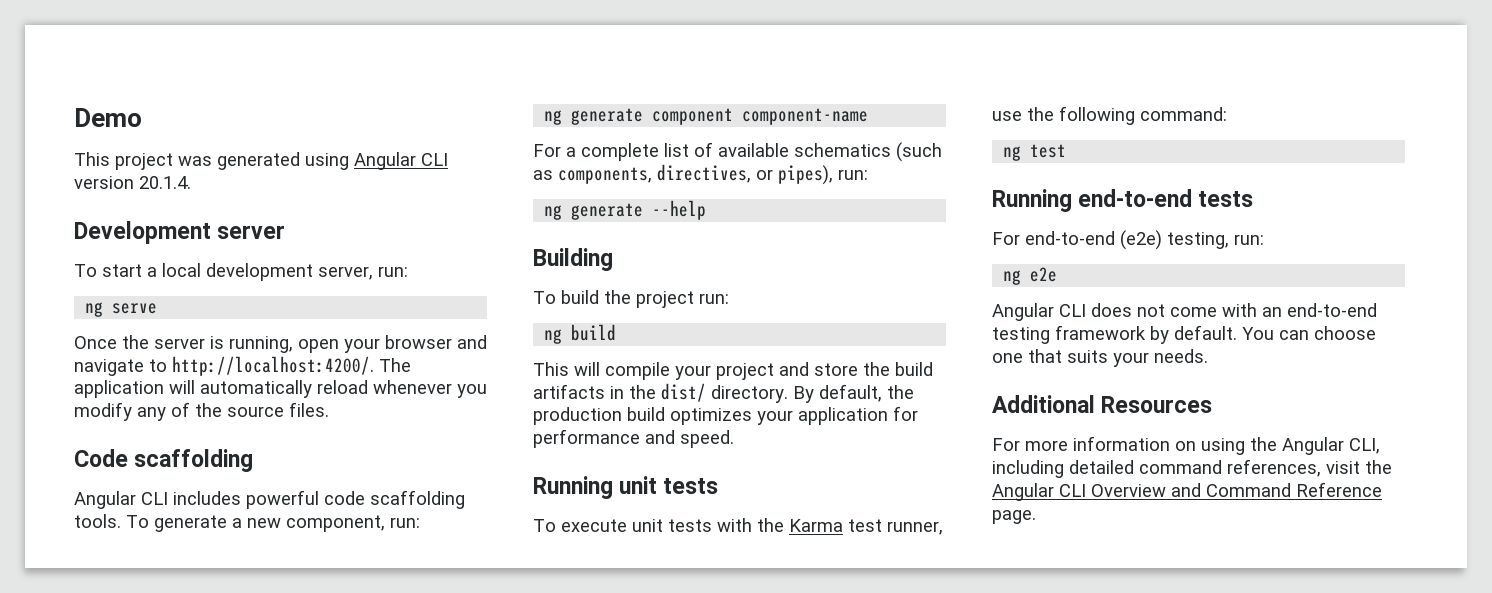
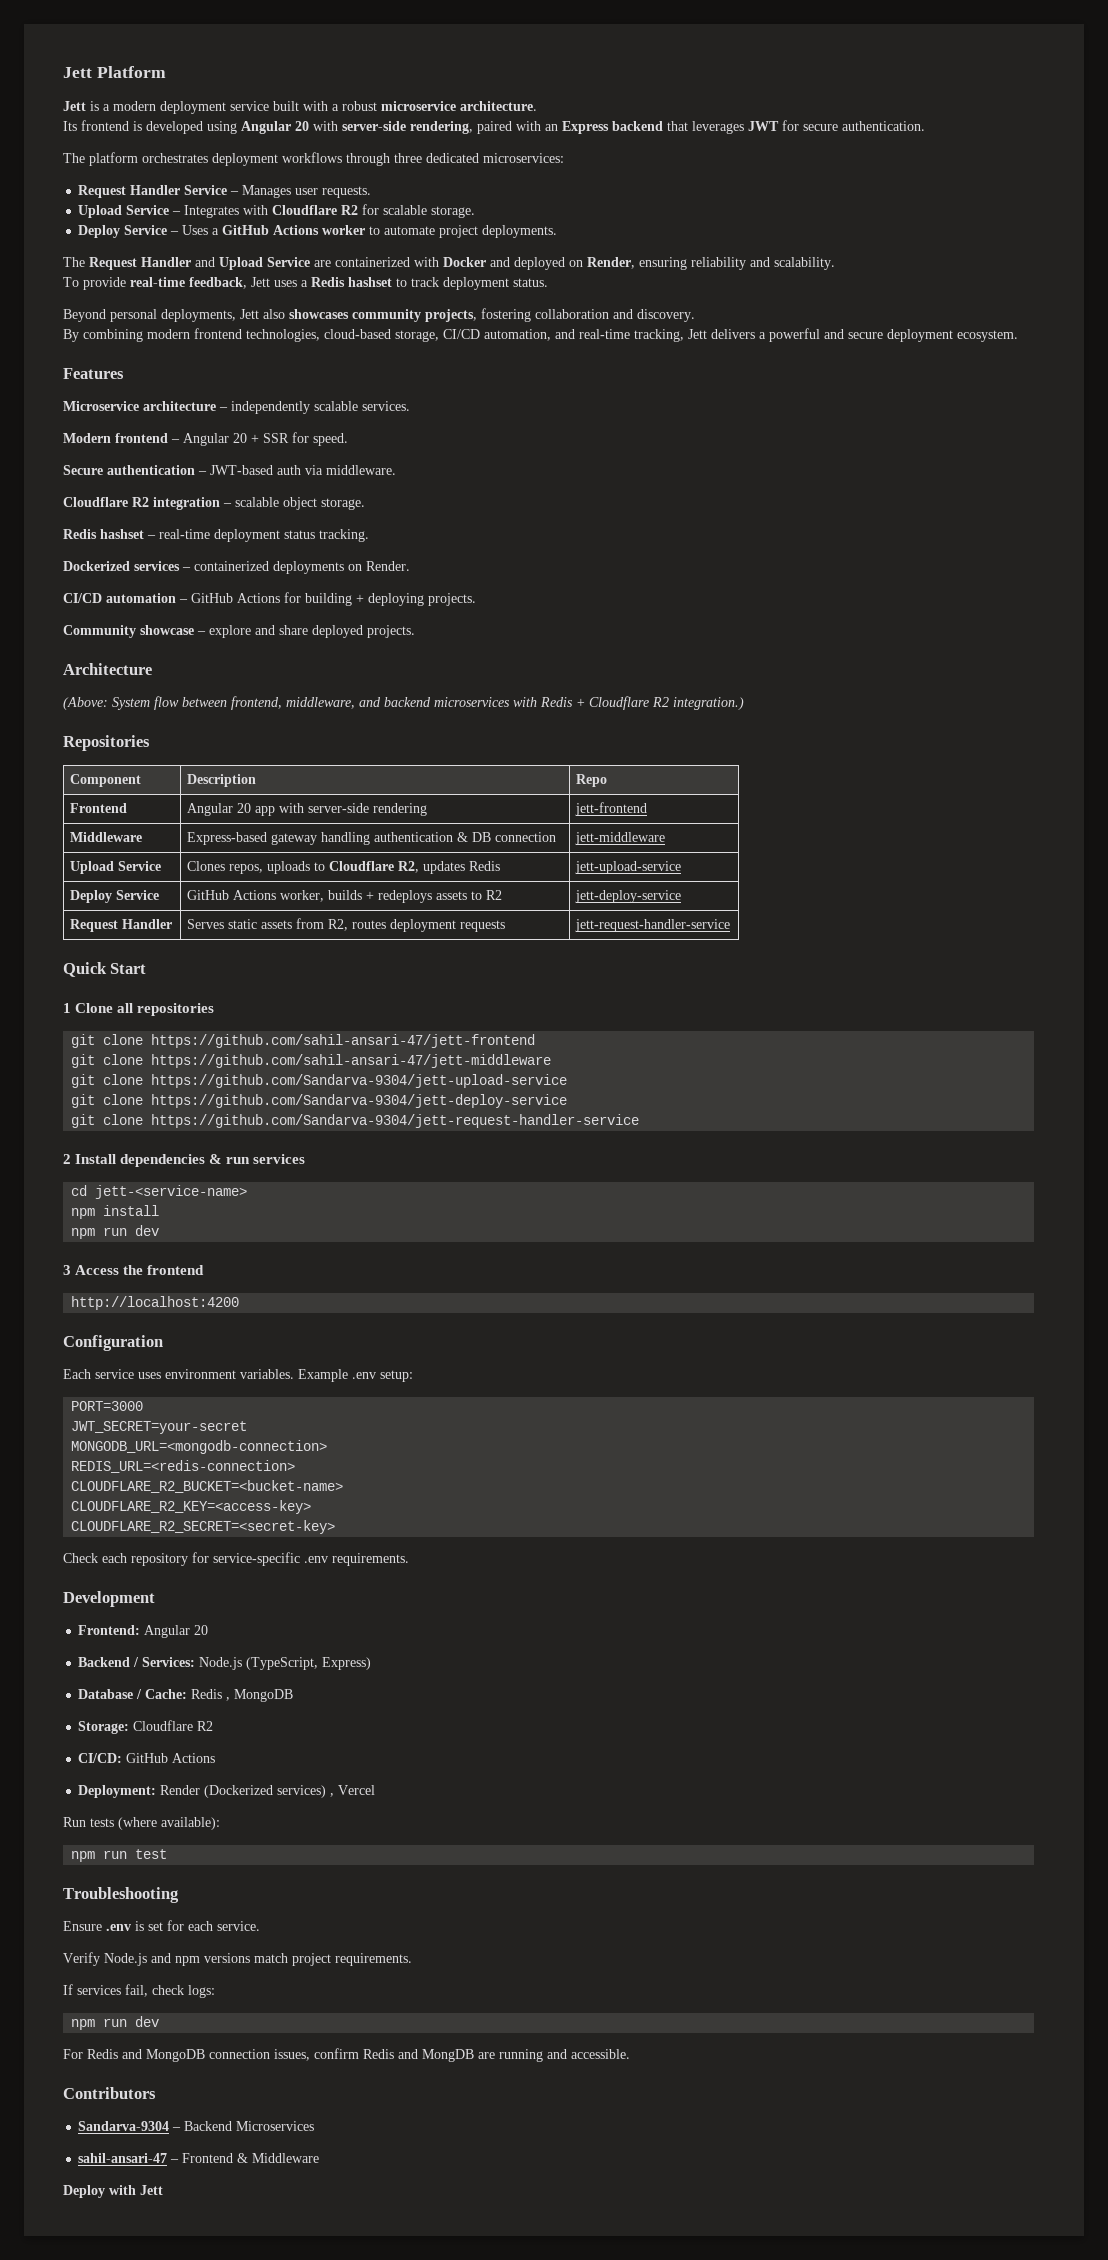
- Demo
- This project was generated using Angular CLI version 20.1.4.
- Development server
- To start a local development server, run:
- ng serve
- Once the server is running, open your browser and navigate to http://localhost:4200/. The application will automatically reload whenever you modify any of the source files.
- Code scaffolding
- Angular CLI includes powerful code scaffolding tools. To generate a new component, run:
- ng generate component component-name
- For a complete list of available schematics (such as components, directives, or pipes), run:
- ng generate --help
- Building
- To build the project run:
- ng build
- This will compile your project and store the build artifacts in the dist/ directory. By default, the production build optimizes your application for performance and speed.
- Running unit tests
- To execute unit tests with the Karma test runner, use the following command:
- ng test
- Running end-to-end tests
- For end-to-end (e2e) testing, run:
- ng e2e
- Angular CLI does not come with an end-to-end testing framework by default. You can choose one that suits your needs.
- Additional Resources
- For more information on using the Angular CLI, including detailed command references, visit the Angular CLI Overview and Command Reference page.
+ Jett Platform
+ Jett is a modern deployment service built with a robust microservice architecture.
+ Its frontend is developed using Angular 20 with server-side rendering, paired with an Express backend that leverages JWT for secure authentication.
+ The platform orchestrates deployment workflows through three dedicated microservices:
+ Request Handler Service – Manages user requests.
+ Upload Service – Integrates with Cloudflare R2 for scalable storage.
+ Deploy Service – Uses a GitHub Actions worker to automate project deployments.
+ The Request Handler and Upload Service are containerized with Docker and deployed on Render, ensuring reliability and scalability.
+ To provide real-time feedback, Jett uses a Redis hashset to track deployment status.
+ Beyond personal deployments, Jett also showcases community projects, fostering collaboration and discovery.
+ By combining modern frontend technologies, cloud-based storage, CI/CD automation, and real-time tracking, Jett delivers a powerful and secure deployment ecosystem.
+ Features
+ Microservice architecture – independently scalable services.
+ Modern frontend – Angular 20 + SSR for speed.
+ Secure authentication – JWT-based auth via middleware.
+ Cloudflare R2 integration – scalable object storage.
+ Redis hashset – real-time deployment status tracking.
+ Dockerized services – containerized deployments on Render.
+ CI/CD automation – GitHub Actions for building + deploying projects.
+ Community showcase – explore and share deployed projects.
+ Architecture
+ (Above: System flow between frontend, middleware, and backend microservices with Redis + Cloudflare R2 integration.)
+ Repositories
+ Component | Description | Repo
+ Frontend | Angular 20 app with server-side rendering | jett-frontend
+ Middleware | Express-based gateway handling authentication & DB connection | jett-middleware
+ Upload Service | Clones repos, uploads to Cloudflare R2, updates Redis | jett-upload-service
+ Deploy Service | GitHub Actions worker, builds + redeploys assets to R2 | jett-deploy-service
+ Request Handler | Serves static assets from R2, routes deployment requests | jett-request-handler-service
+ Quick Start
+ 1 Clone all repositories
+ git clone https://github.com/sahil-ansari-47/jett-frontend
+ git clone https://github.com/sahil-ansari-47/jett-middleware
+ git clone https://github.com/Sandarva-9304/jett-upload-service
+ git clone https://github.com/Sandarva-9304/jett-deploy-service
+ git clone https://github.com/Sandarva-9304/jett-request-handler-service
+ 2 Install dependencies & run services
+ cd jett-<service-name>
+ npm install
+ npm run dev
+ 3 Access the frontend
+ http://localhost:4200
+ Configuration
+ Each service uses environment variables. Example .env setup:
+ PORT=3000
+ JWT_SECRET=your-secret
+ MONGODB_URL=<mongodb-connection>
+ REDIS_URL=<redis-connection>
+ CLOUDFLARE_R2_BUCKET=<bucket-name>
+ CLOUDFLARE_R2_KEY=<access-key>
+ CLOUDFLARE_R2_SECRET=<secret-key>
+ Check each repository for service-specific .env requirements.
+ Development
+ Frontend: Angular 20
+ Backend / Services: Node.js (TypeScript, Express)
+ Database / Cache: Redis , MongoDB
+ Storage: Cloudflare R2
+ CI/CD: GitHub Actions
+ Deployment: Render (Dockerized services) , Vercel
+ Run tests (where available):
+ npm run test
+ Troubleshooting
+ Ensure .env is set for each service.
+ Verify Node.js and npm versions match project requirements.
+ If services fail, check logs:
+ npm run dev
+ For Redis and MongoDB connection issues, confirm Redis and MongDB are running and accessible.
+ Contributors
+ Sandarva-9304 – Backend Microservices
+ sahil-ansari-47 – Frontend & Middleware
+ Deploy with Jett

